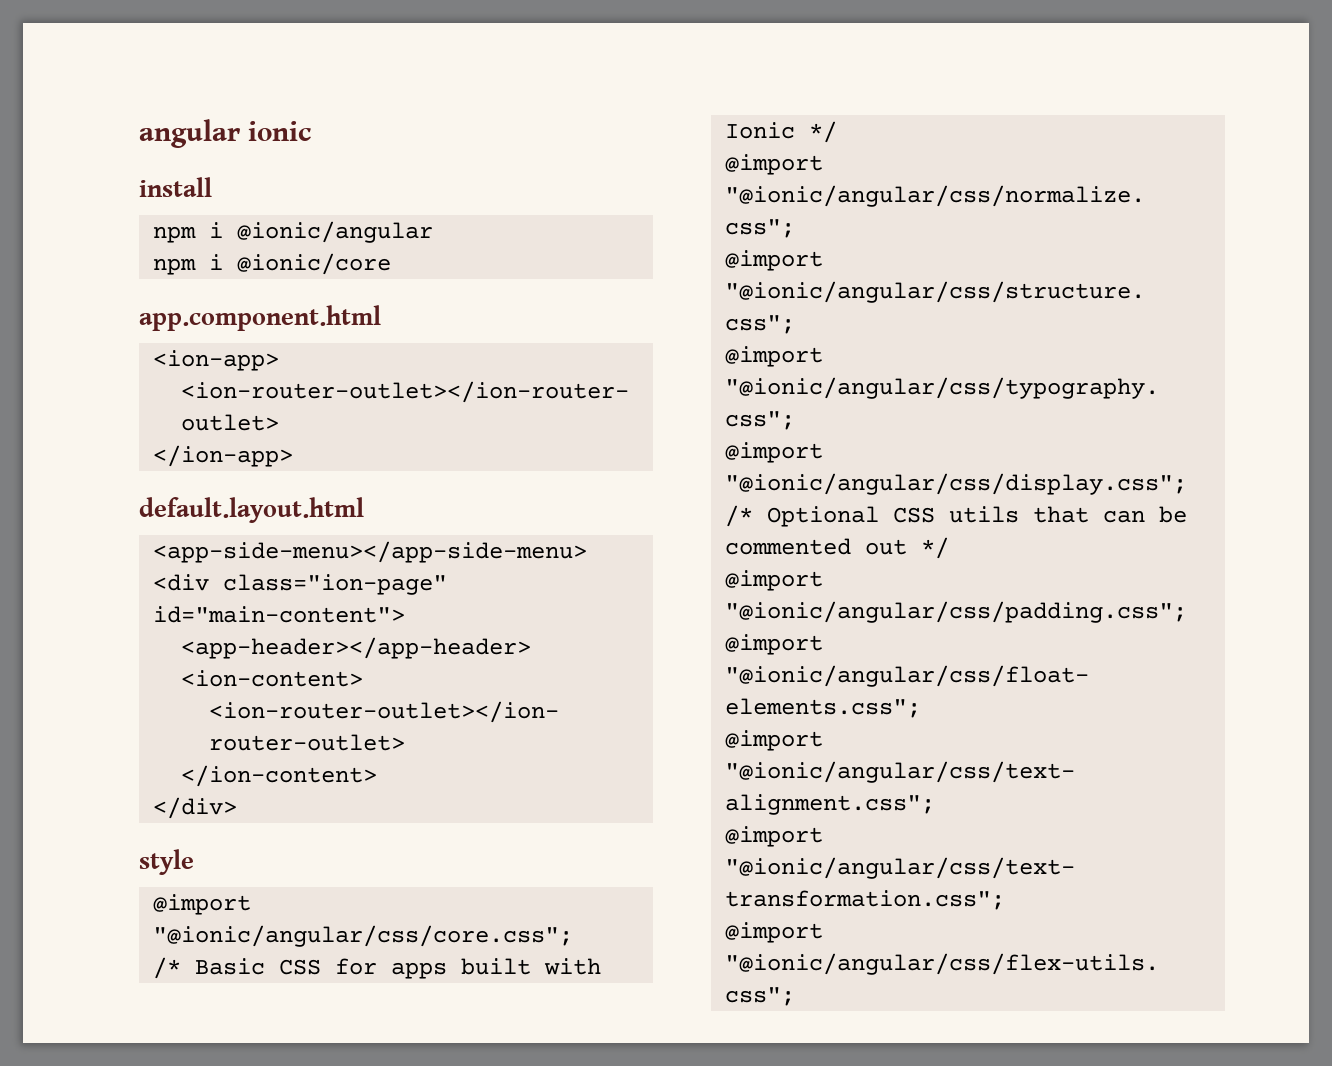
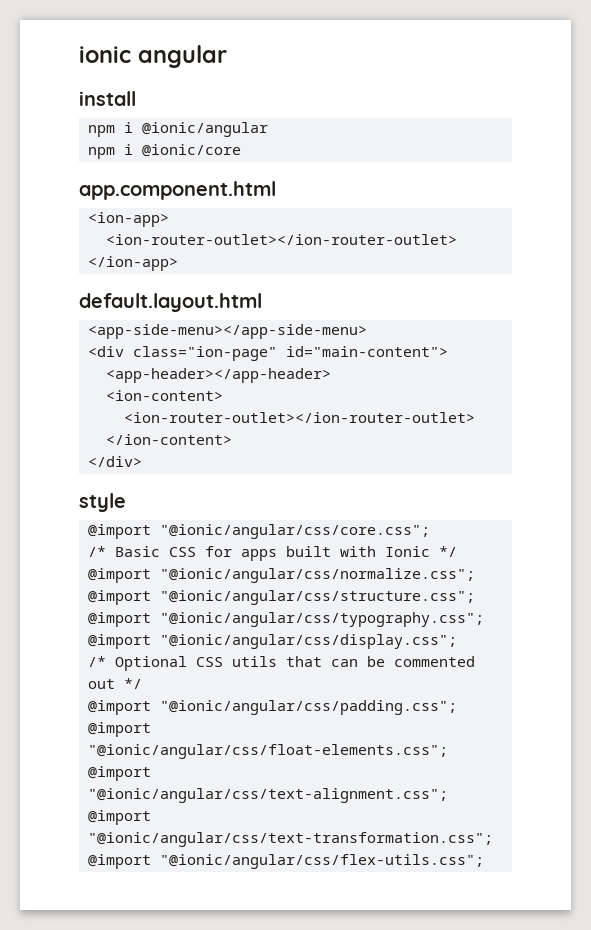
- angular ionic
+ ionic angular

